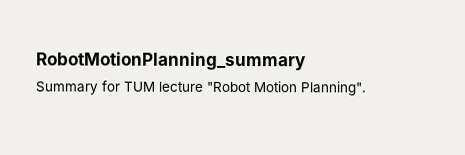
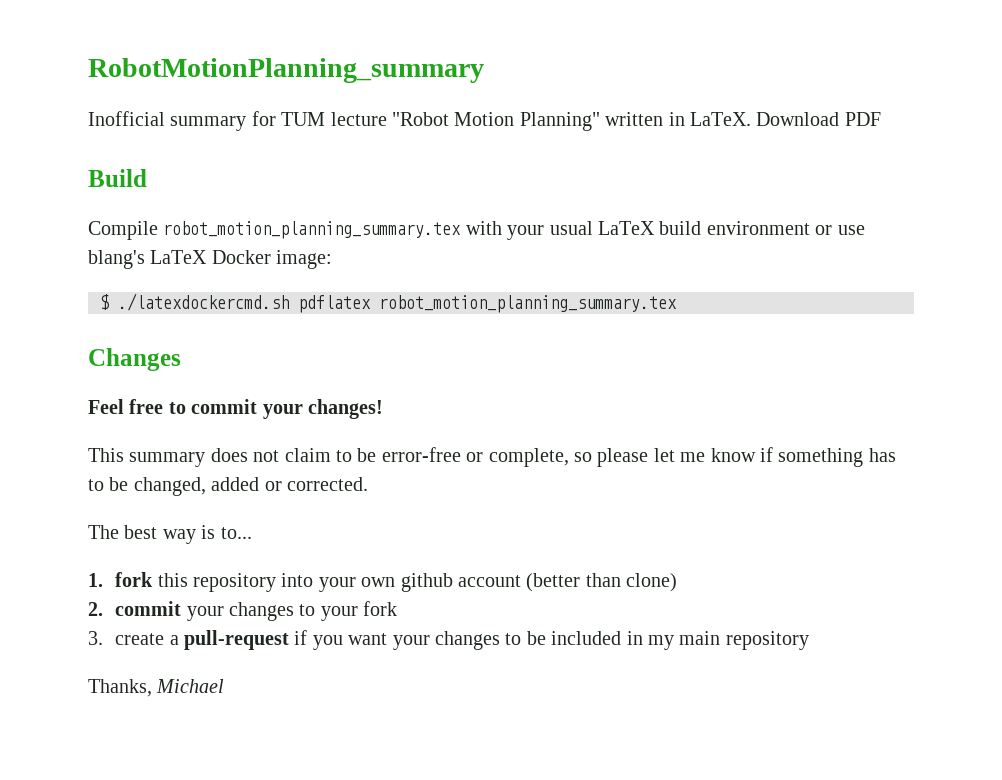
- Summary for TUM lecture "Robot Motion Planning".
+ Inofficial summary for TUM lecture "Robot Motion Planning" written in LaTeX. Download PDF
+ Build
+ Compile robot_motion_planning_summary.tex with your usual LaTeX build environment or use blang's LaTeX Docker image:
+ $ ./latexdockercmd.sh pdflatex robot_motion_planning_summary.tex
+ Changes
+ Feel free to commit your changes!
+ This summary does not claim to be error-free or complete, so please let me know if something has to be changed, added or corrected.
+ The best way is to...
+ 1. fork this repository into your own github account (better than clone)
+ 2. commit your changes to your fork
+ 3. create a pull-request if you want your changes to be included in my main repository
+ Thanks, Michael

